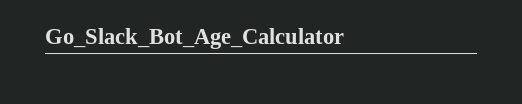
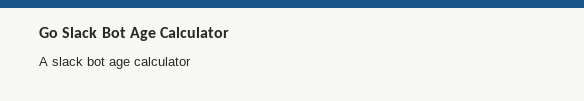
- Go_Slack_Bot_Age_Calculator
+ Go Slack Bot Age Calculator
+ A slack bot age calculator

